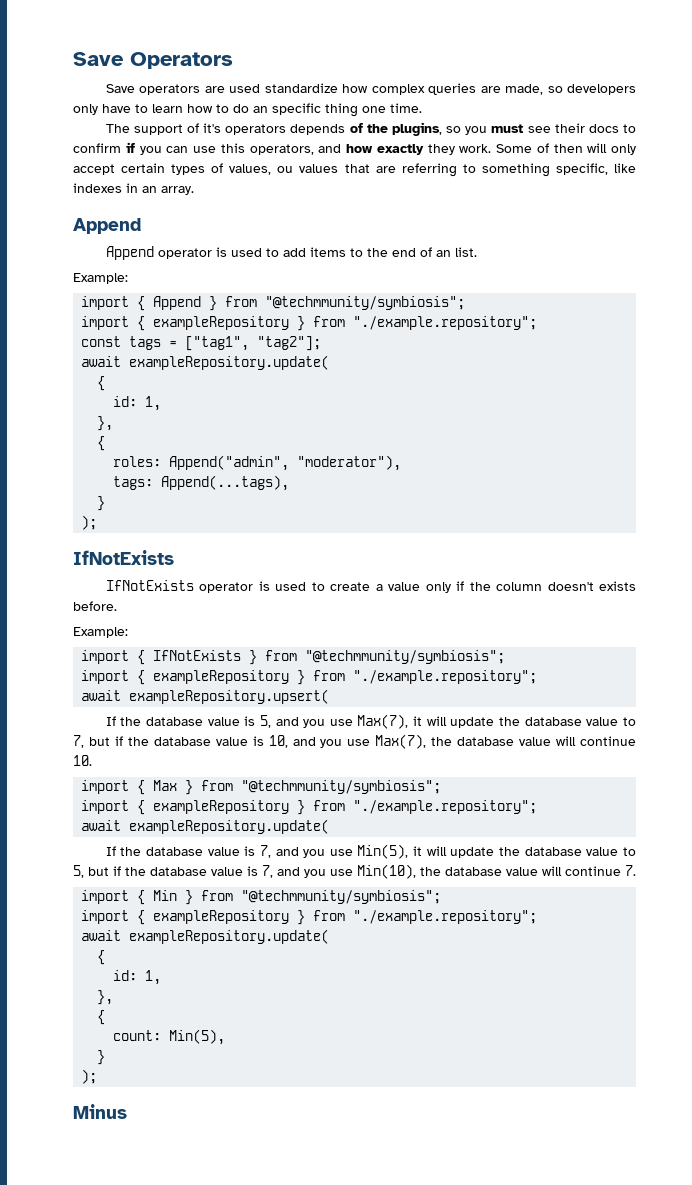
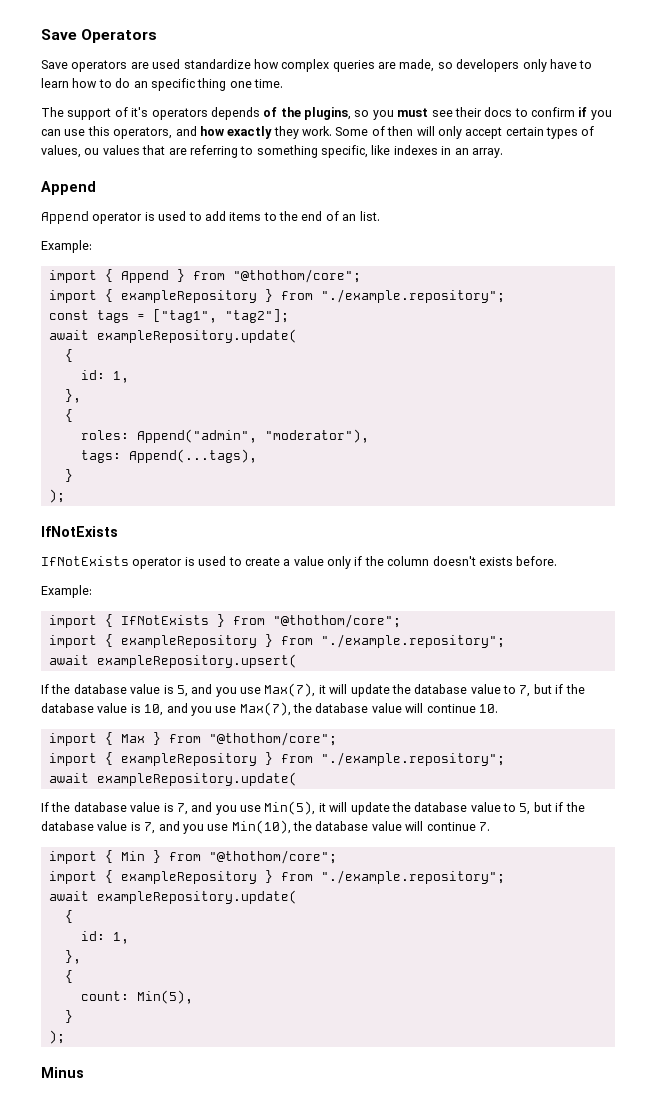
- import { Append } from "@techmmunity/symbiosis";
+ import { Append } from "@thothom/core";
- import { IfNotExists } from "@techmmunity/symbiosis";
+ import { IfNotExists } from "@thothom/core";
- import { Max } from "@techmmunity/symbiosis";
+ import { Max } from "@thothom/core";
- import { Min } from "@techmmunity/symbiosis";
+ import { Min } from "@thothom/core";

